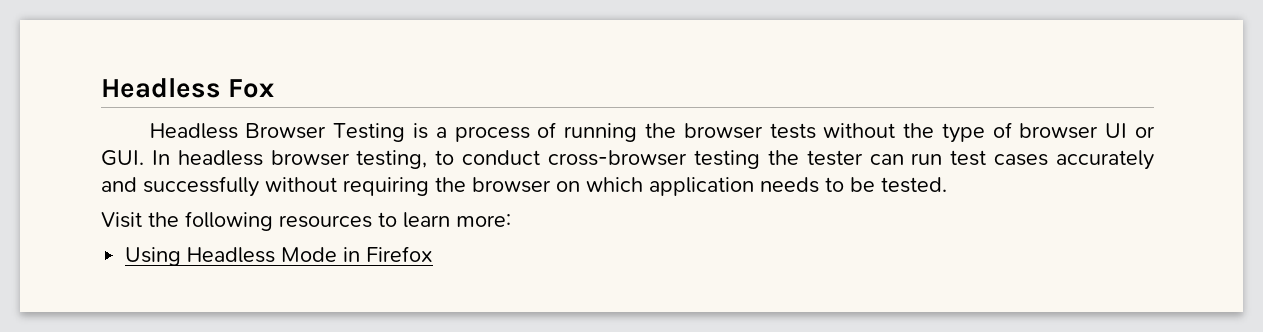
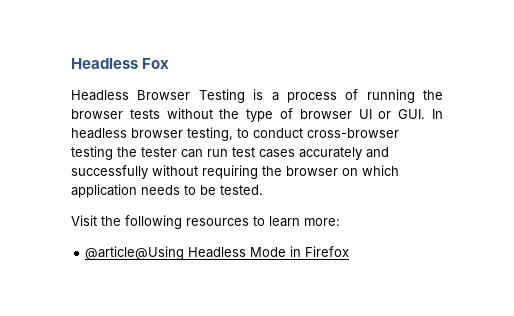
- Using Headless Mode in Firefox
+ @article@Using Headless Mode in Firefox

